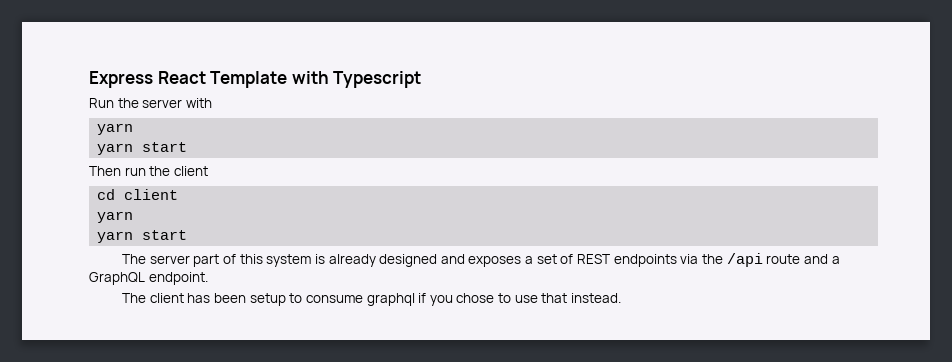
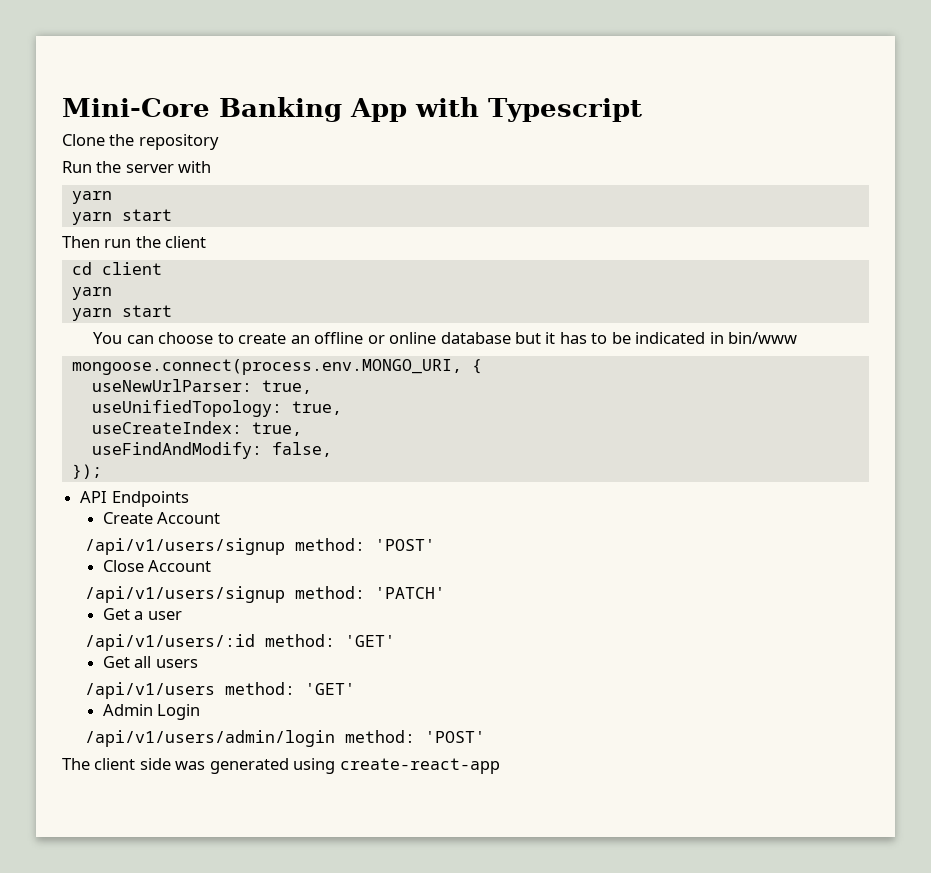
- Express React Template with Typescript
+ Mini-Core Banking App with Typescript
+ Clone the repository
- The server part of this system is already designed and exposes a set of REST endpoints via the /api route and a GraphQL endpoint.
- The client has been setup to consume graphql if you chose to use that instead.
+ You can choose to create an offline or online database but it has to be indicated in bin/www
+ mongoose.connect(process.env.MONGO_URI, {
+ useNewUrlParser: true,
+ useUnifiedTopology: true,
+ useCreateIndex: true,
+ useFindAndModify: false,
+ });
+ API Endpoints
+ Create Account
+ /api/v1/users/signup method: 'POST'
+ Close Account
+ /api/v1/users/signup method: 'PATCH'
+ Get a user
+ /api/v1/users/:id method: 'GET'
+ Get all users
+ /api/v1/users method: 'GET'
+ Admin Login
+ /api/v1/users/admin/login method: 'POST'
+ The client side was generated using create-react-app

